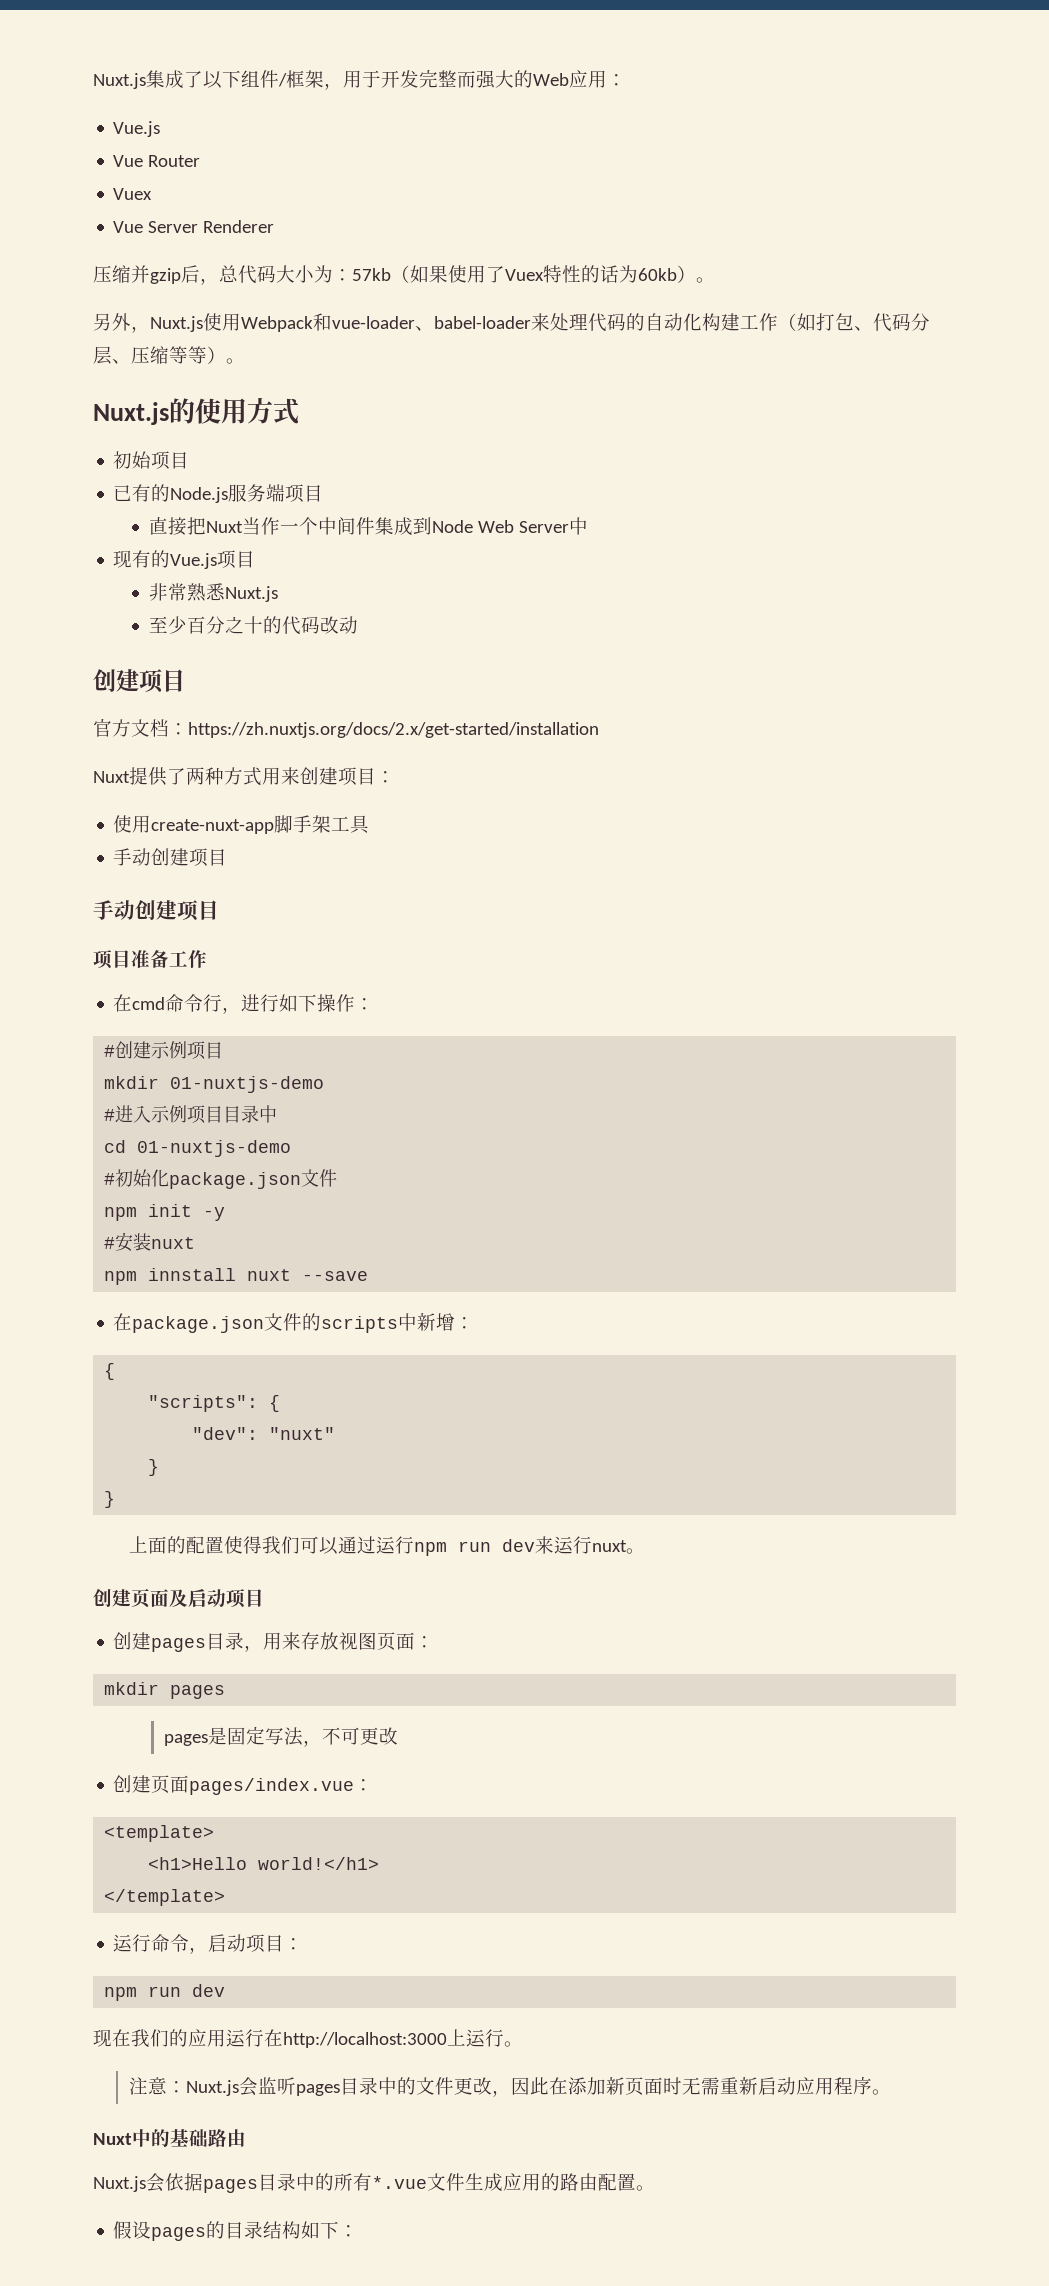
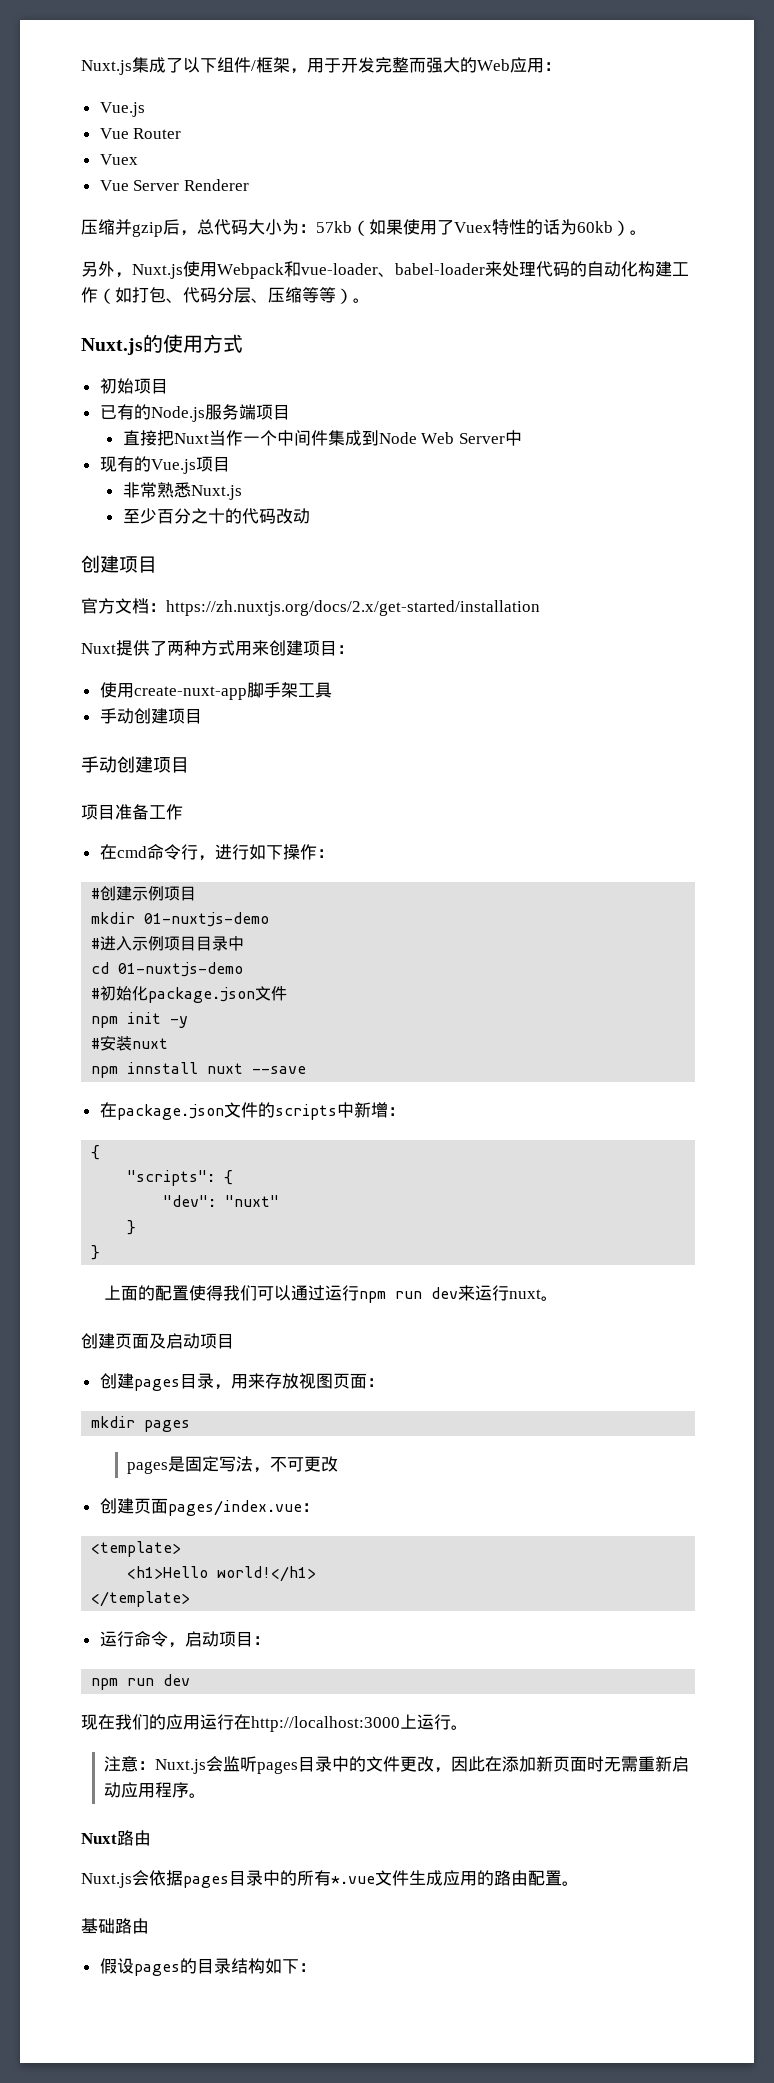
- Nuxt中的基础路由
+ Nuxt路由
+ 基础路由

